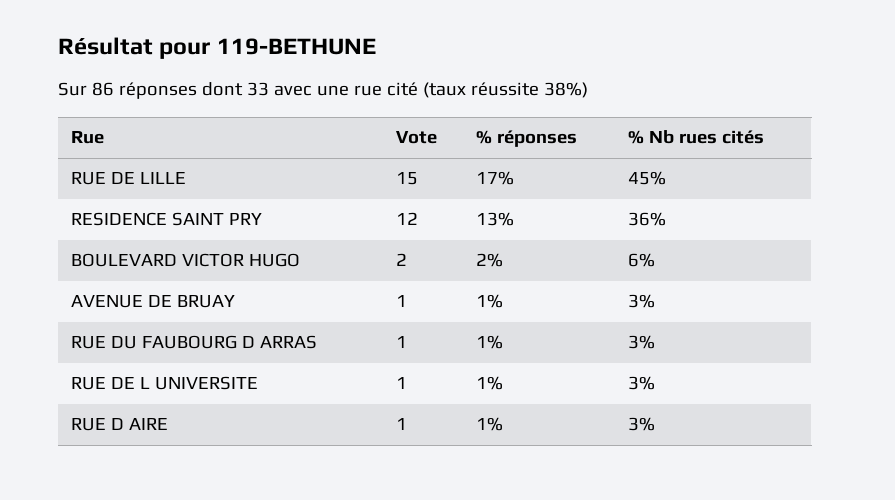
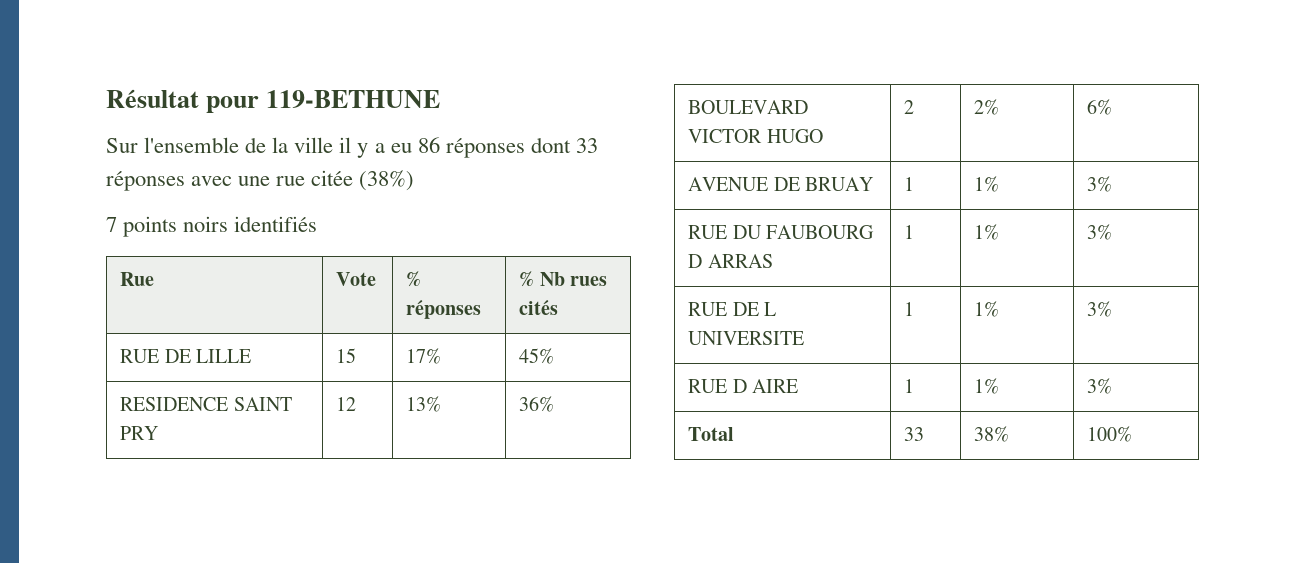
- Sur 86 réponses dont 33 avec une rue cité (taux réussite 38%)
+ Sur l'ensemble de la ville il y a eu 86 réponses dont 33 réponses avec une rue citée (38%)
+ 7 points noirs identifiés
+ Total | 33 | 38% | 100%

